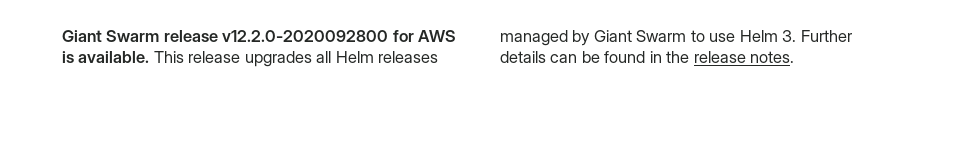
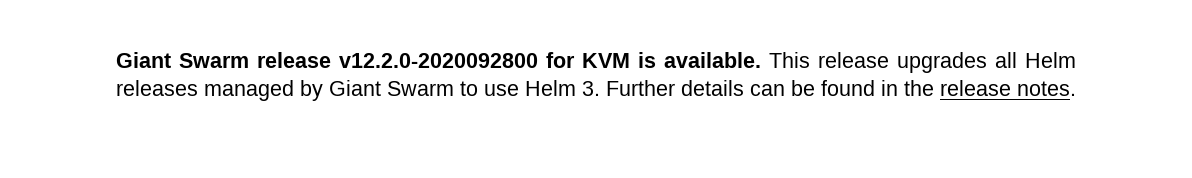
- Giant Swarm release v12.2.0-2020092800 for AWS is available.
+ Giant Swarm release v12.2.0-2020092800 for KVM is available.

